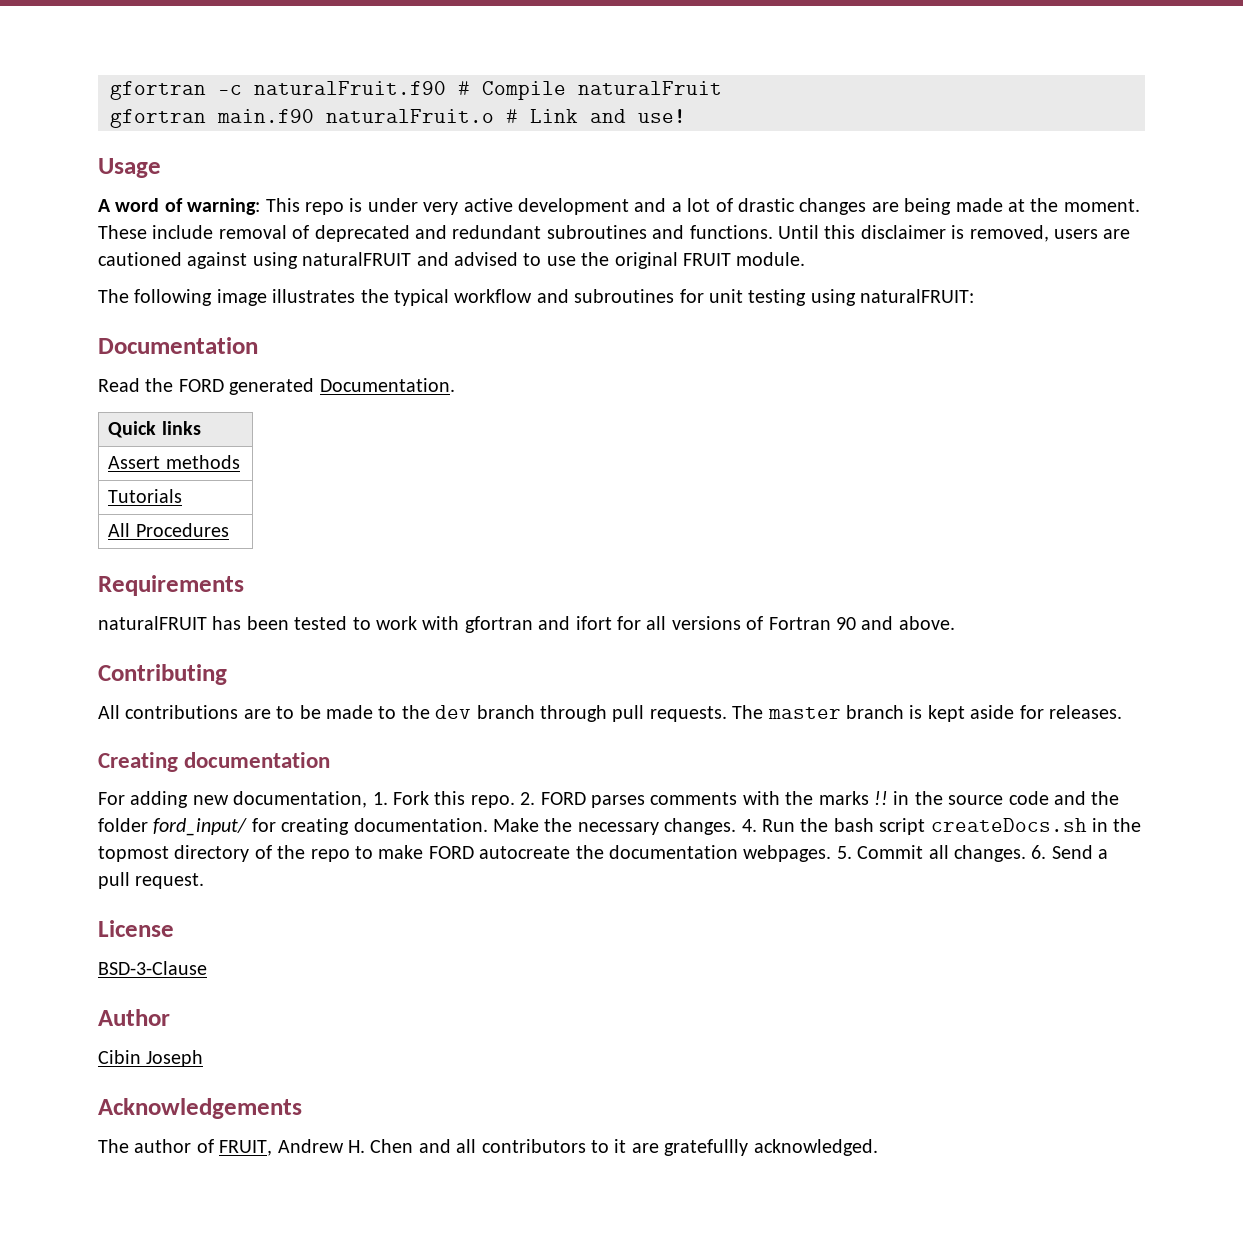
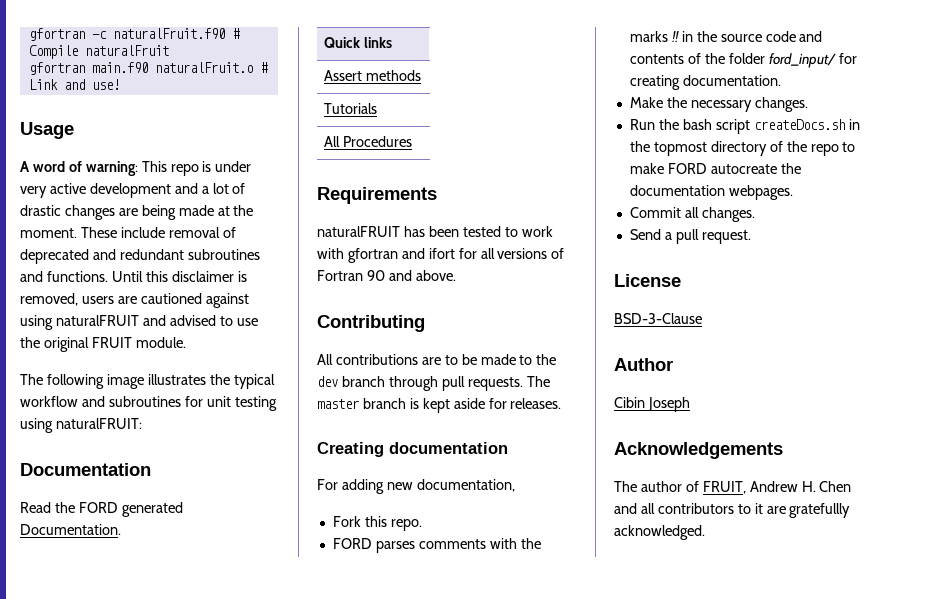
- For adding new documentation, 1. Fork this repo. 2. FORD parses comments with the marks !! in the source code and the folder ford_input/ for creating documentation. Make the necessary changes. 4. Run the bash script createDocs.sh in the topmost directory of the repo to make FORD autocreate the documentation webpages. 5. Commit all changes. 6. Send a pull request.
+ For adding new documentation,
+ Fork this repo.
+ FORD parses comments with the marks !! in the source code and contents of the folder ford_input/ for creating documentation.
+ Make the necessary changes.
+ Run the bash script createDocs.sh in the topmost directory of the repo to make FORD autocreate the documentation webpages.
+ Commit all changes.
+ Send a pull request.

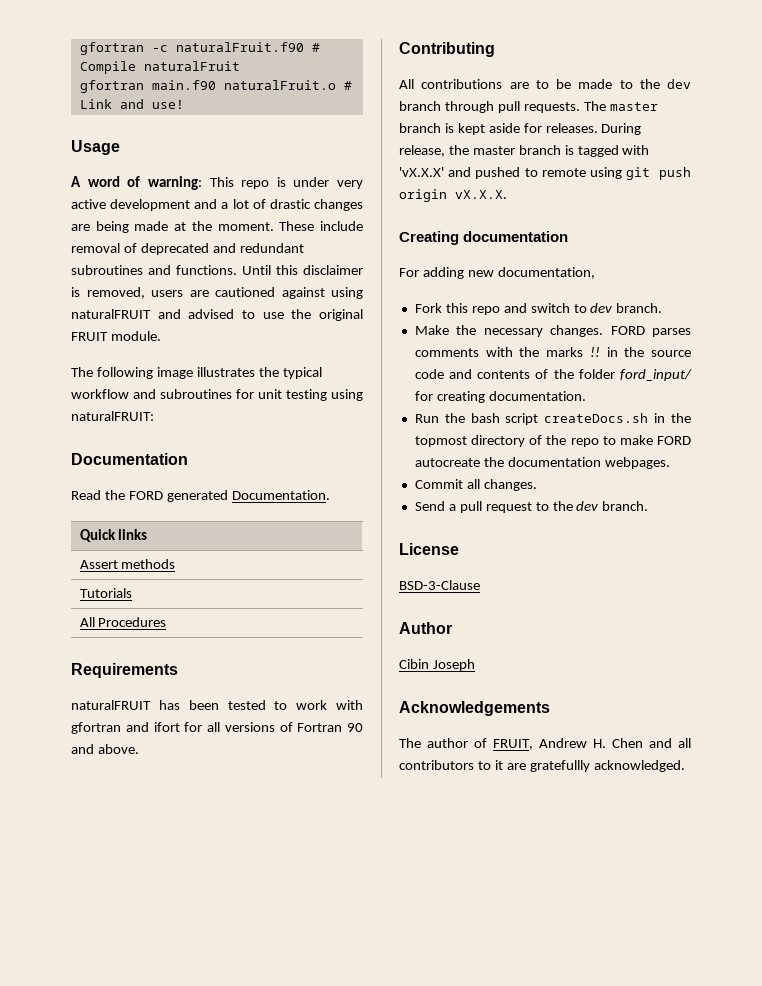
+ During release, the master branch is tagged with 'vX.X.X' and pushed to remote using git push origin vX.X.X.
- Fork this repo.
- FORD parses comments with the marks !! in the source code and contents of the folder ford_input/ for creating documentation.
+ Fork this repo and switch to dev branch.
+ Make the necessary changes. FORD parses comments with the marks !! in the source code and contents of the folder ford_input/ for creating documentation.
- Make the necessary changes.
- Send a pull request.
+ Send a pull request to the dev branch.

